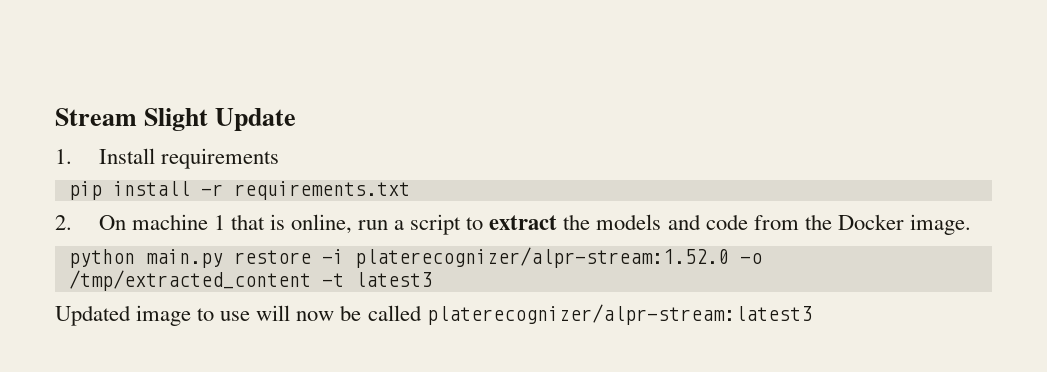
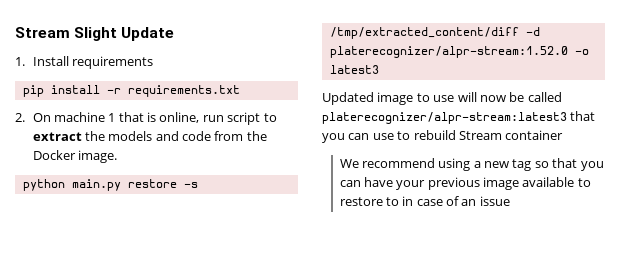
- 2. On machine 1 that is online, run a script to extract the models and code from the Docker image.
+ 2. On machine 1 that is online, run script to extract the models and code from the Docker image.
- python main.py restore -i platerecognizer/alpr-stream:1.52.0 -o /tmp/extracted_content -t latest3
+ python main.py restore -s /tmp/extracted_content/diff -d platerecognizer/alpr-stream:1.52.0 -o latest3
- Updated image to use will now be called platerecognizer/alpr-stream:latest3
+ Updated image to use will now be called platerecognizer/alpr-stream:latest3 that you can use to rebuild Stream container
+ We recommend using a new tag so that you can have your previous image available to restore to in case of an issue

